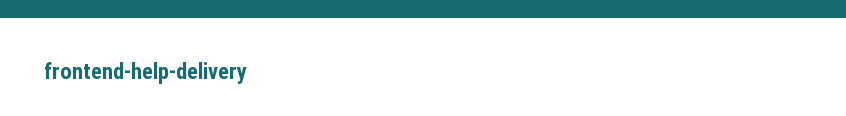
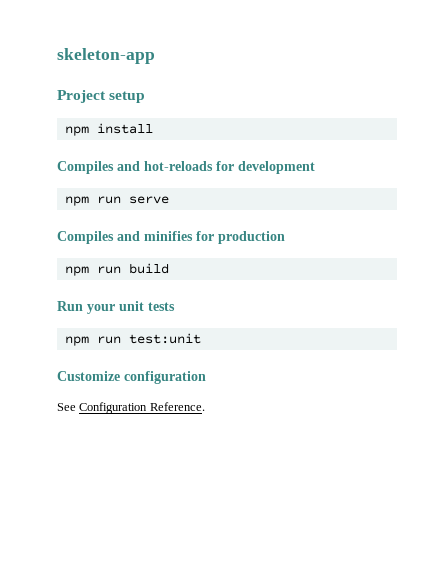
- frontend-help-delivery
+ skeleton-app
+ Project setup
+ npm install
+ Compiles and hot-reloads for development
+ npm run serve
+ Compiles and minifies for production
+ npm run build
+ Run your unit tests
+ npm run test:unit
+ Customize configuration
+ See Configuration Reference.

